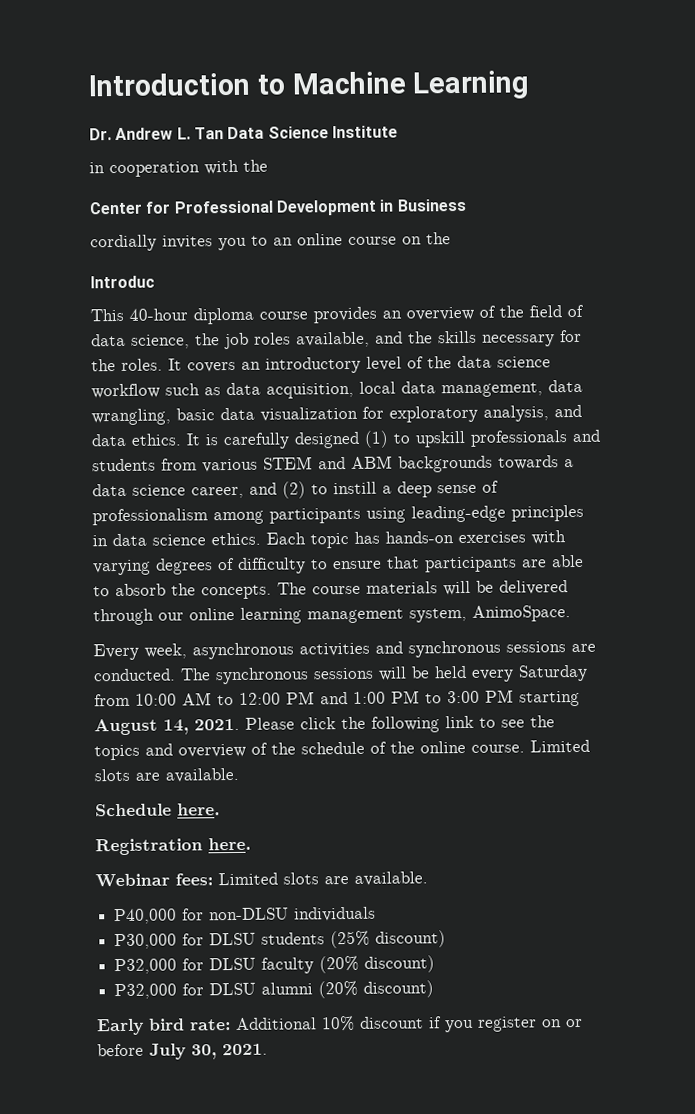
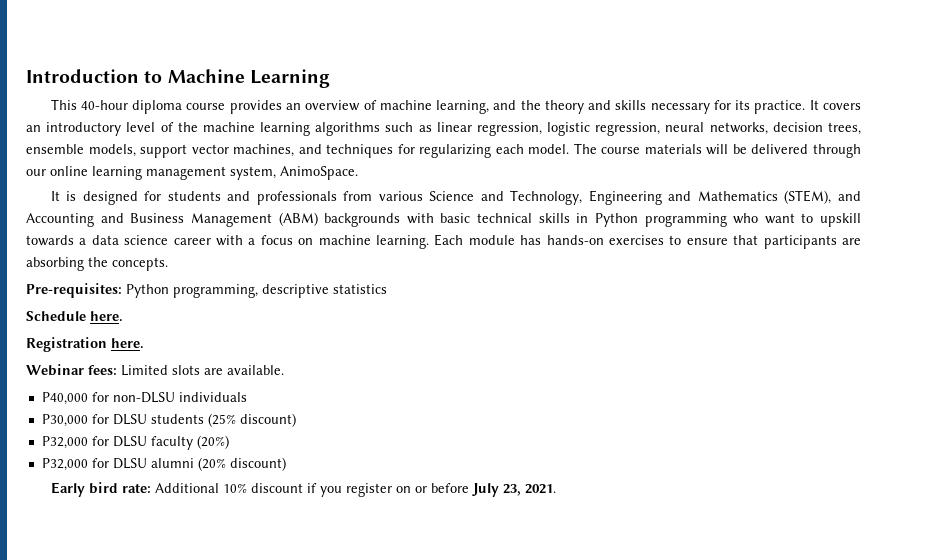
- Dr. Andrew L. Tan Data Science Institute
- in cooperation with the
- Center for Professional Development in Business
- cordially invites you to an online course on the
- Introduc
- This 40-hour diploma course provides an overview of the field of data science, the job roles available, and the skills necessary for the roles.
+ This 40-hour diploma course provides an overview of machine learning, and the theory and skills necessary for its practice.
- It covers an introductory level of the data science workflow such as data acquisition, local data management, data wrangling, basic data visualization for exploratory analysis, and data ethics. It is carefully designed (1) to upskill professionals and students from various STEM and ABM backgrounds towards a data science career, and (2) to instill a deep sense of professionalism among participants using leading-edge principles in data science ethics. Each topic has hands-on exercises with varying degrees of difficulty to ensure that participants are able to absorb the concepts.
+ It covers an introductory level of the machine learning algorithms such as linear regression, logistic regression, neural networks, decision trees, ensemble models, support vector machines, and techniques for regularizing each model.
- Every week, asynchronous activities and synchronous sessions are conducted. The synchronous sessions will be held every Saturday from 10:00 AM to 12:00 PM and 1:00 PM to 3:00 PM starting August 14, 2021. Please click the following link to see the topics and overview of the schedule of the online course. Limited slots are available.
+ It is designed for students and professionals from various Science and Technology, Engineering and Mathematics (STEM), and Accounting and Business Management (ABM) backgrounds with basic technical skills in Python programming who want to upskill towards a data science career with a focus on machine learning. Each module has hands-on exercises to ensure that participants are absorbing the concepts.
+ Pre-requisites: Python programming, descriptive statistics
- P32,000 for DLSU faculty (20% discount)
+ P32,000 for DLSU faculty (20%)
- Early bird rate: Additional 10% discount if you register on or before July 30, 2021.
+ Early bird rate: Additional 10% discount if you register on or before July 23, 2021.

